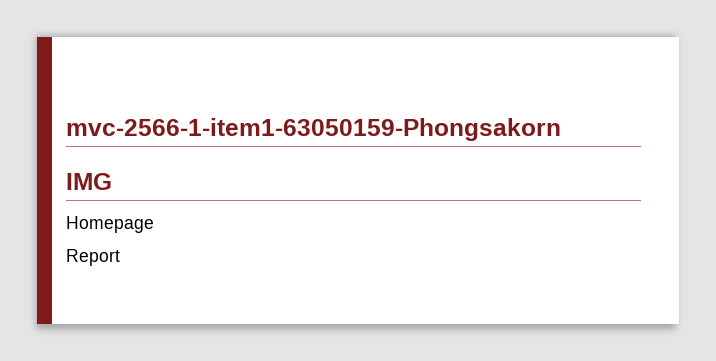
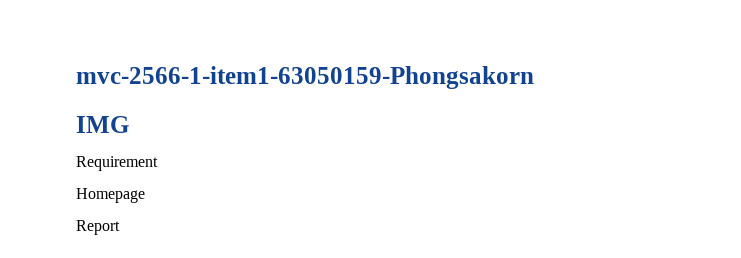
+ Requirement

